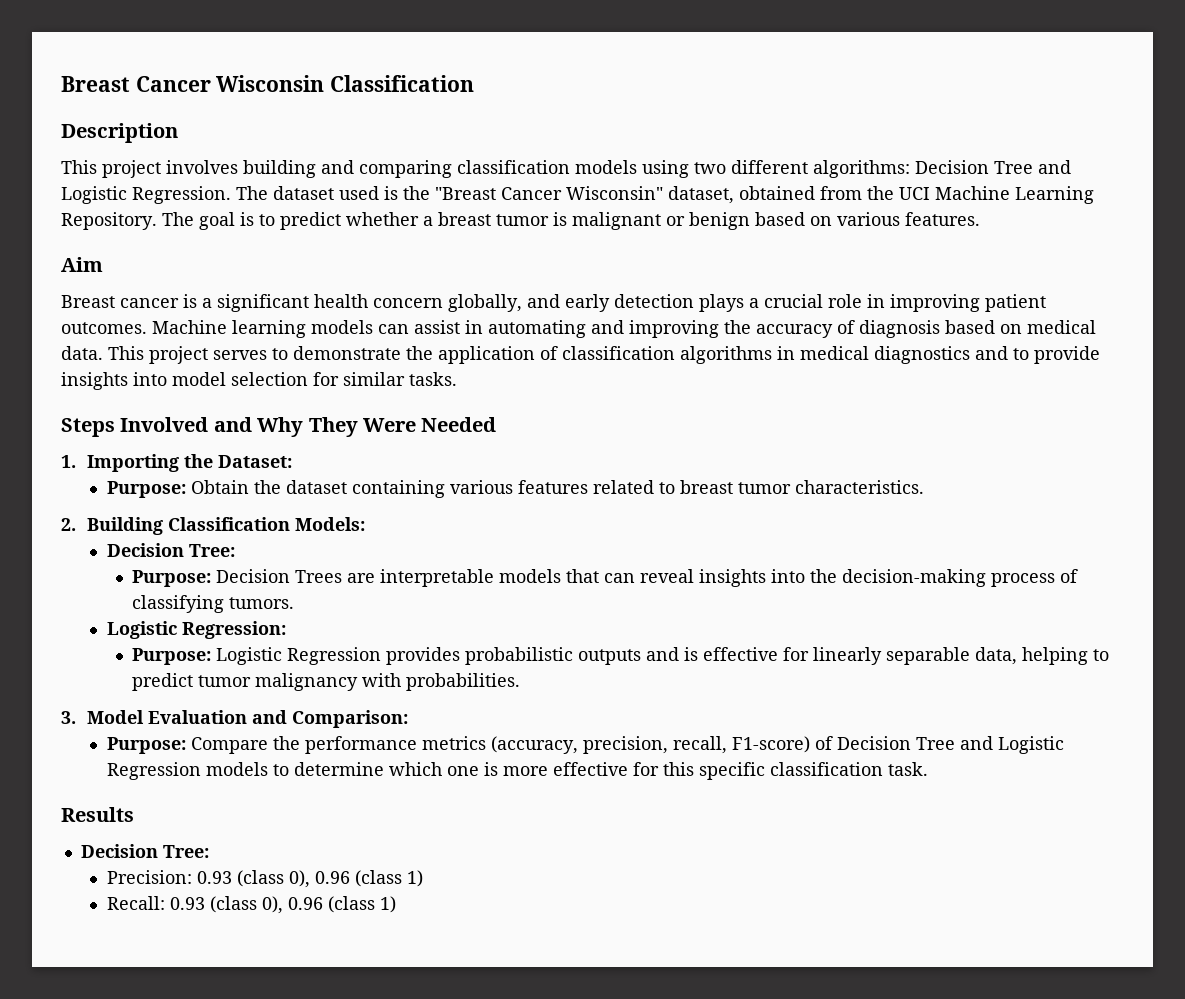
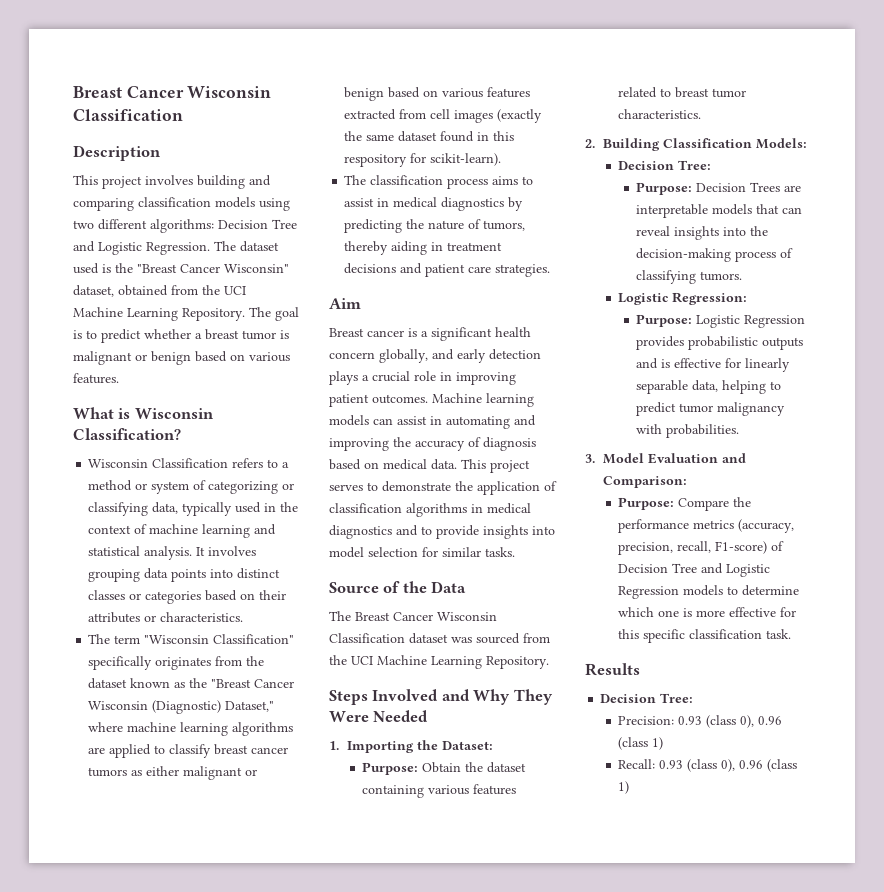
+ What is Wisconsin Classification?
+ Wisconsin Classification refers to a method or system of categorizing or classifying data, typically used in the context of machine learning and statistical analysis. It involves grouping data points into distinct classes or categories based on their attributes or characteristics.
+ The term "Wisconsin Classification" specifically originates from the dataset known as the "Breast Cancer Wisconsin (Diagnostic) Dataset," where machine learning algorithms are applied to classify breast cancer tumors as either malignant or benign based on various features extracted from cell images (exactly the same dataset found in this respository for scikit-learn).
+ The classification process aims to assist in medical diagnostics by predicting the nature of tumors, thereby aiding in treatment decisions and patient care strategies.
+ Source of the Data
+ The Breast Cancer Wisconsin Classification dataset was sourced from the UCI Machine Learning Repository.

